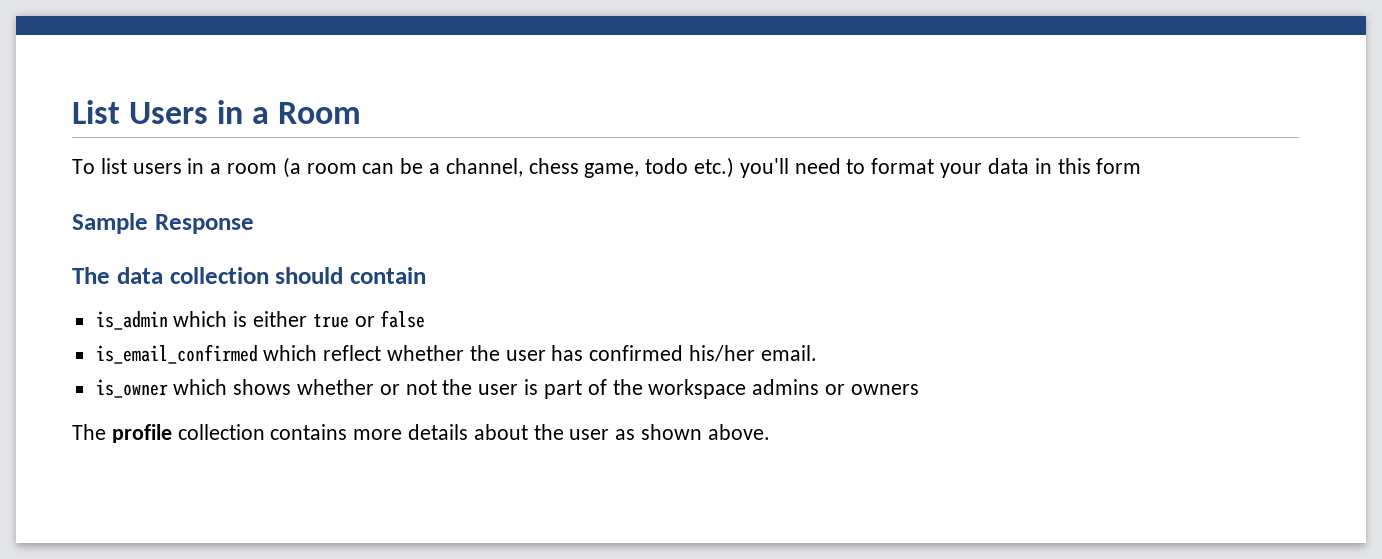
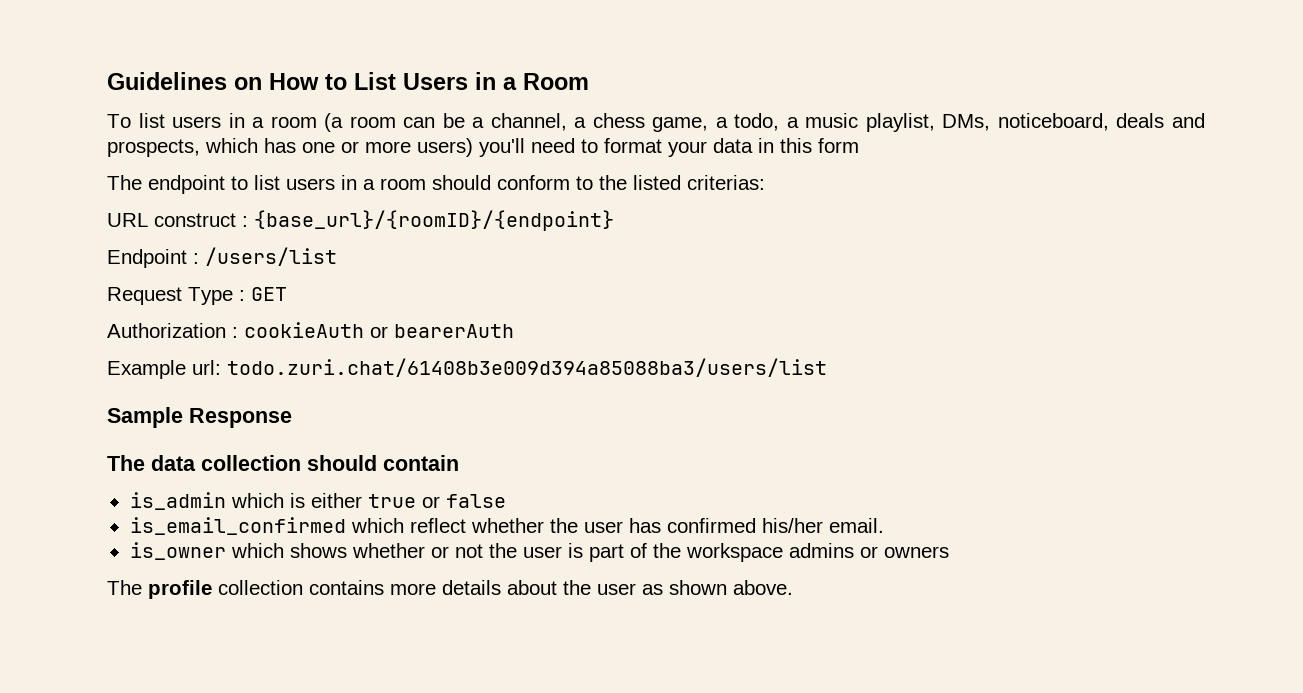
- List Users in a Room
+ Guidelines on How to List Users in a Room
- To list users in a room (a room can be a channel, chess game, todo etc.) you'll need to format your data in this form
+ To list users in a room (a room can be a channel, a chess game, a todo, a music playlist, DMs, noticeboard, deals and prospects, which has one or more users) you'll need to format your data in this form
+ The endpoint to list users in a room should conform to the listed criterias:
+ URL construct : {base_url}/{roomID}/{endpoint}
+ Endpoint : /users/list
+ Request Type : GET
+ Authorization : cookieAuth or bearerAuth
+ Example url: todo.zuri.chat/61408b3e009d394a85088ba3/users/list

